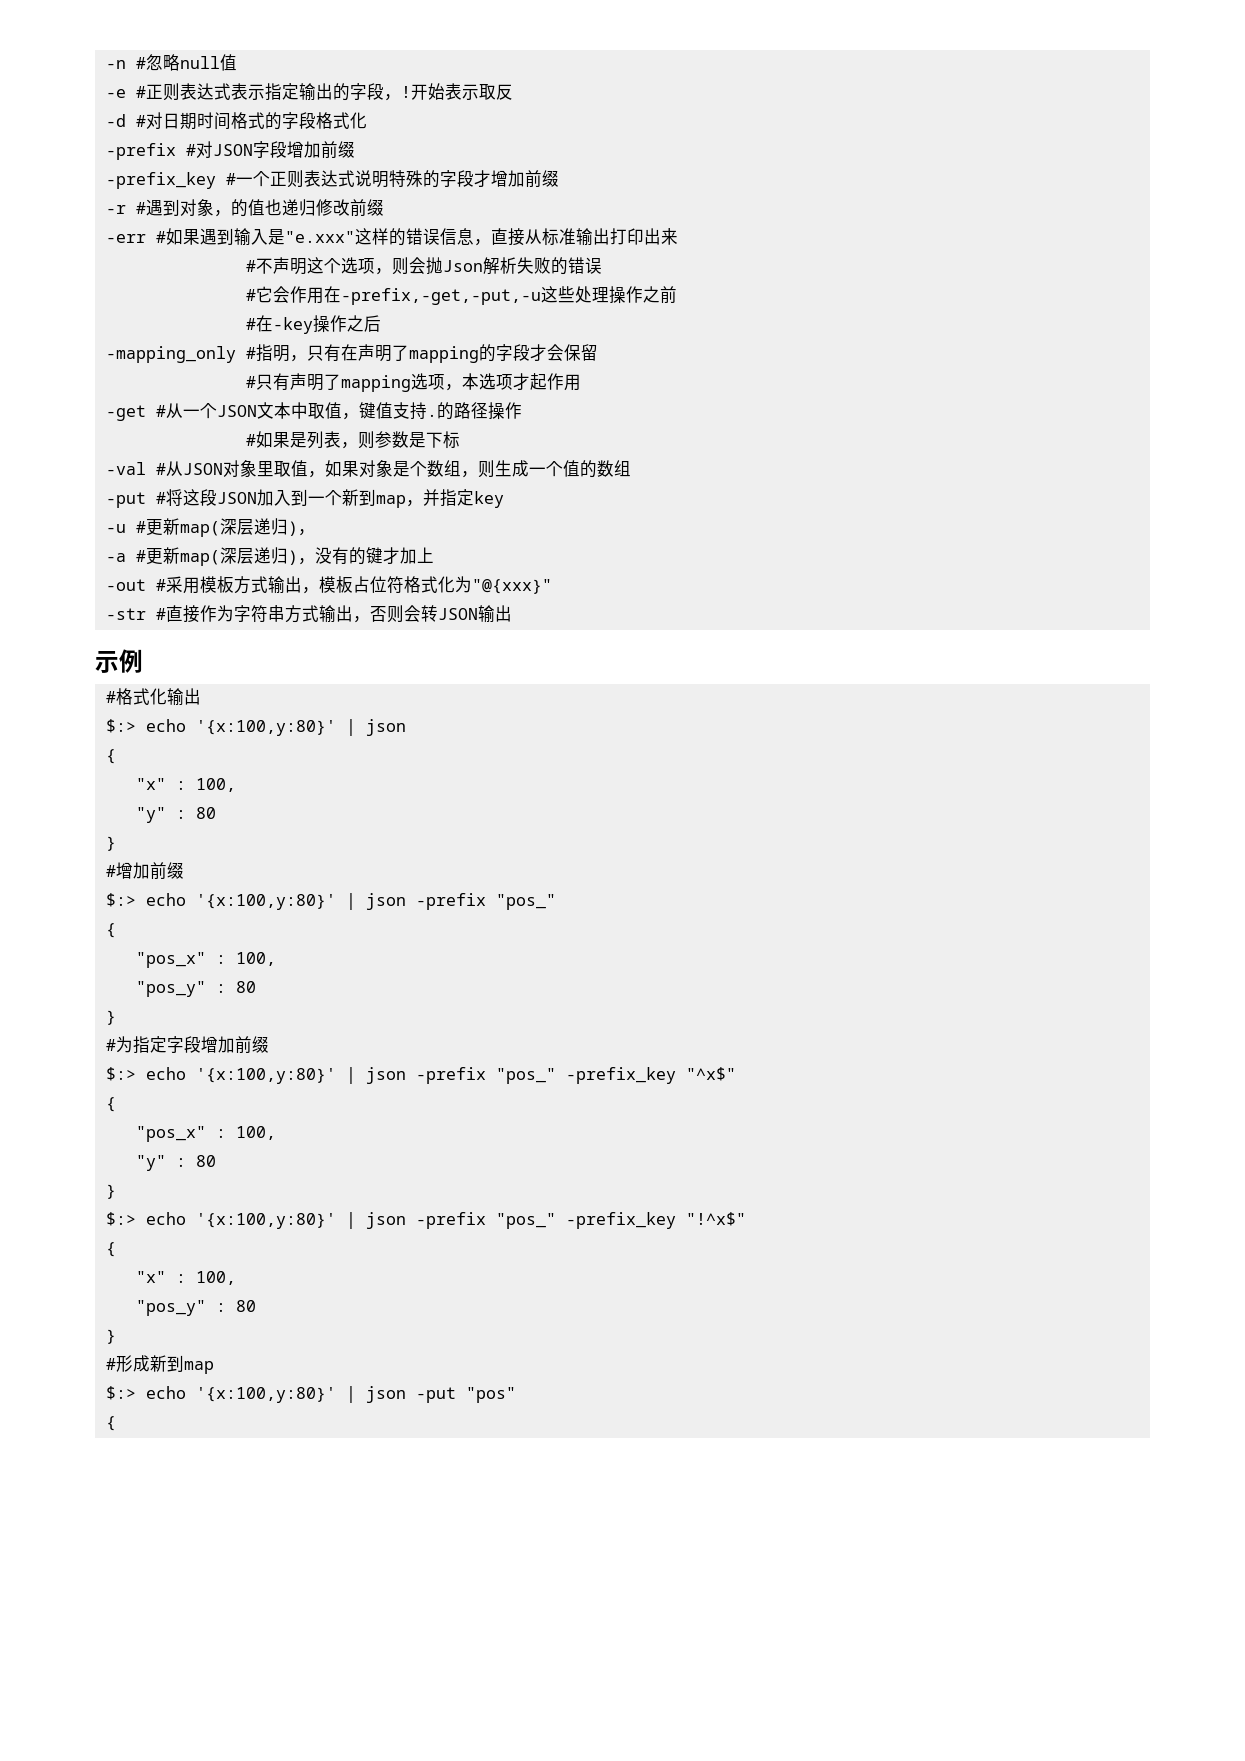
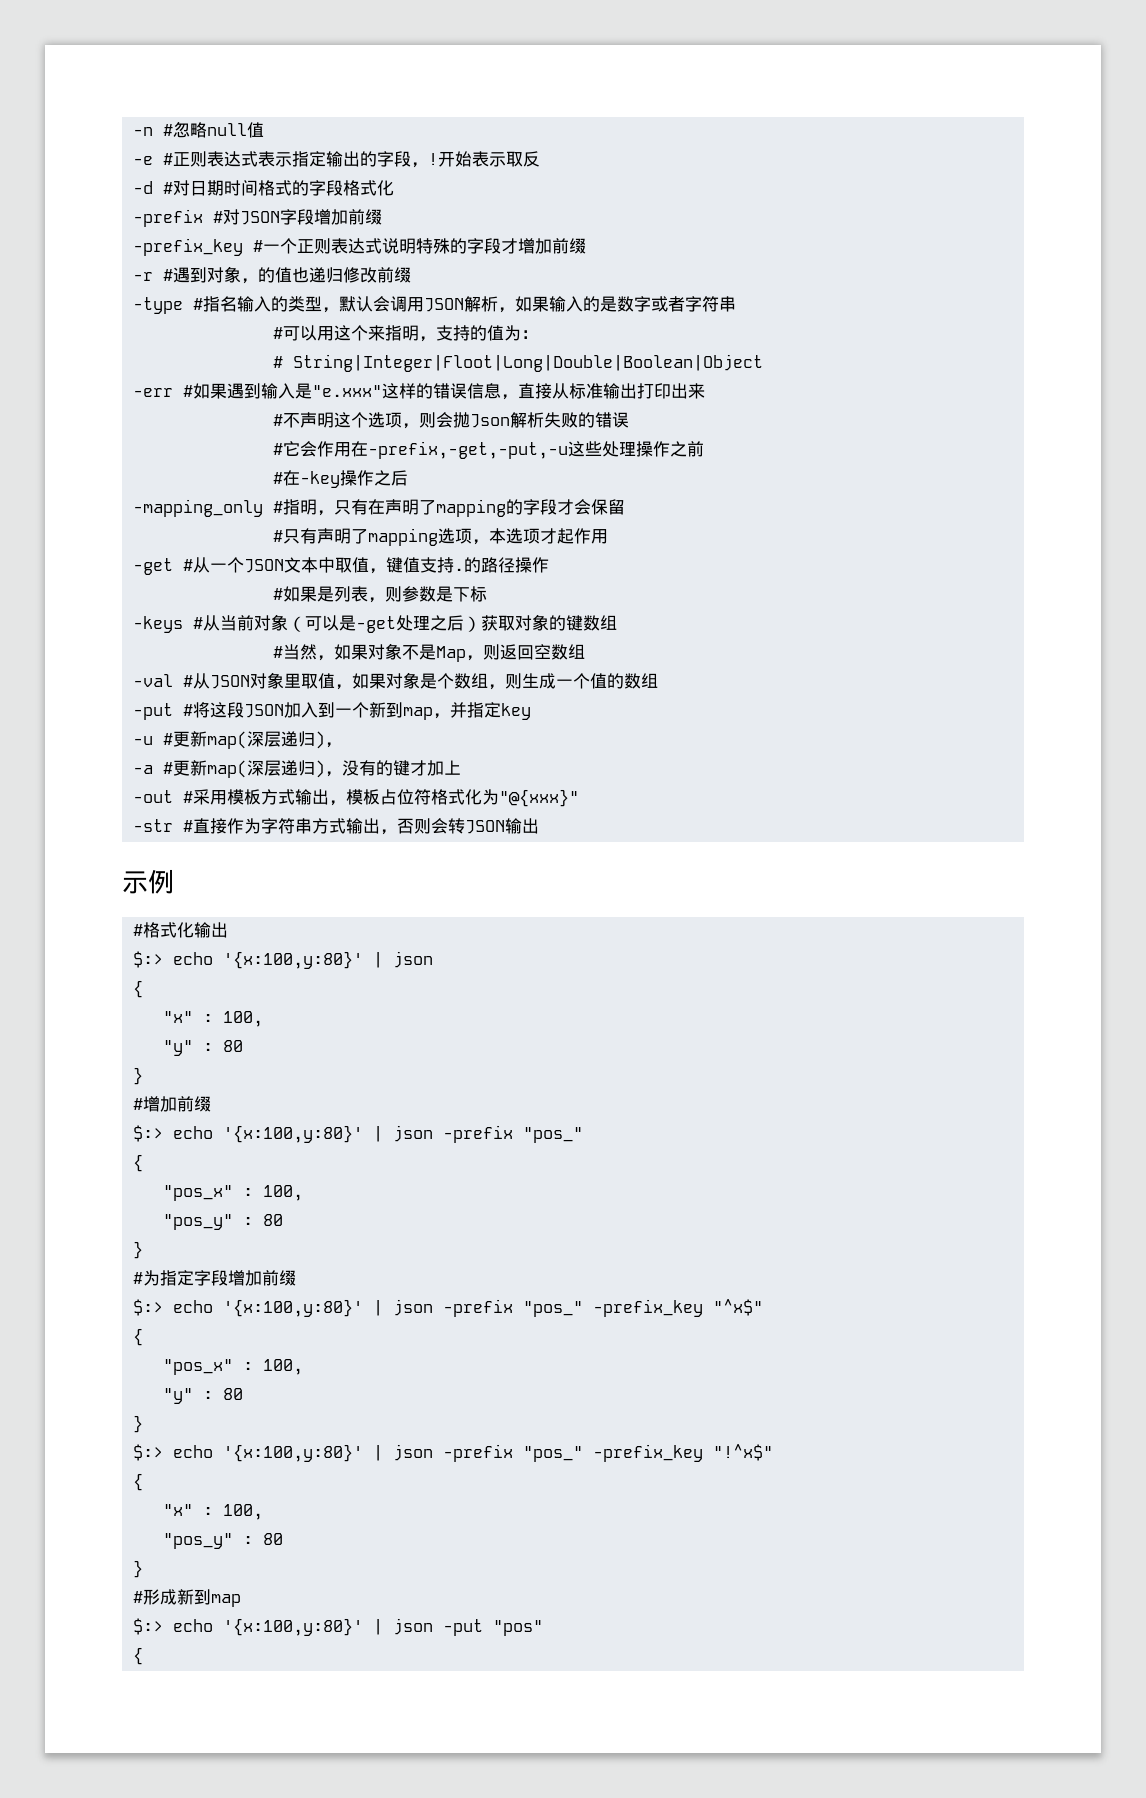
+ -type #指名输入的类型，默认会调用JSON解析，如果输入的是数字或者字符串
+ #可以用这个来指明，支持的值为：
+ # String|Integer|Floot|Long|Double|Boolean|Object
+ -keys #从当前对象（可以是-get处理之后）获取对象的键数组
+ #当然，如果对象不是Map，则返回空数组

